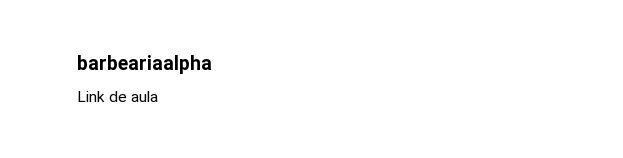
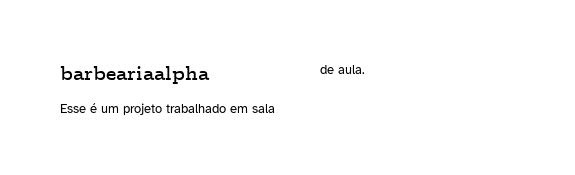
- Link de aula
+ Esse é um projeto trabalhado em sala de aula.

